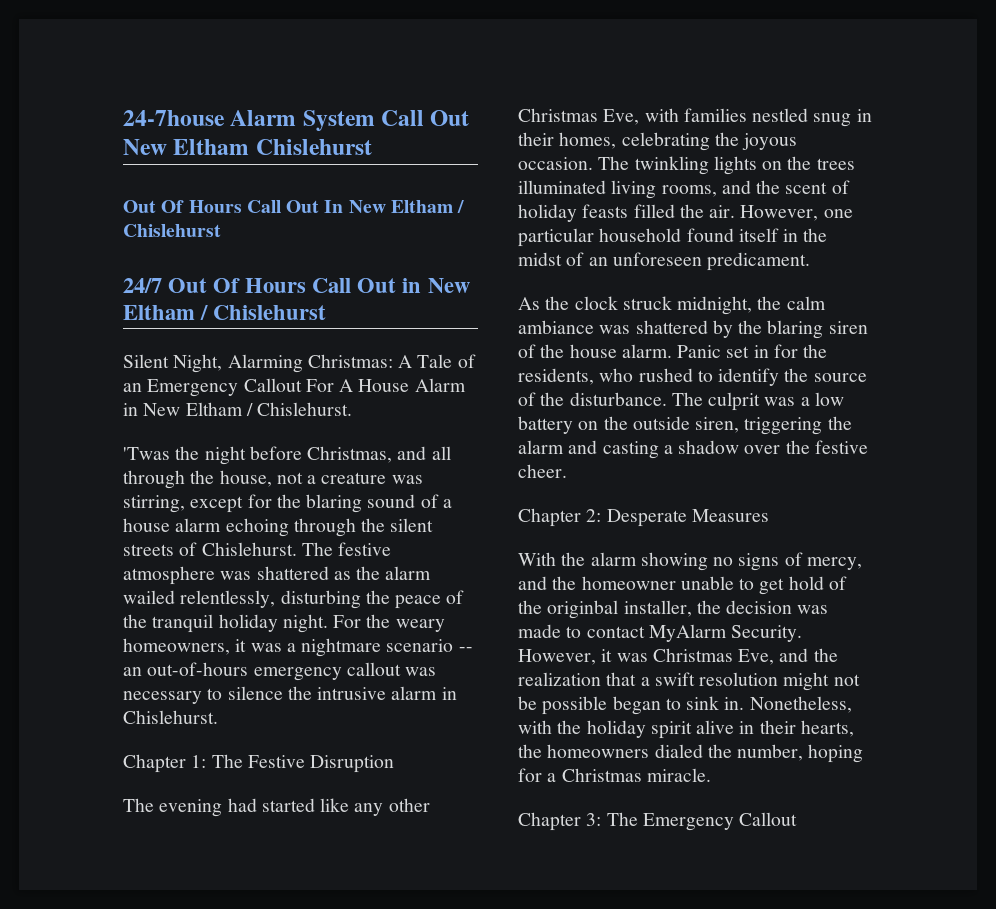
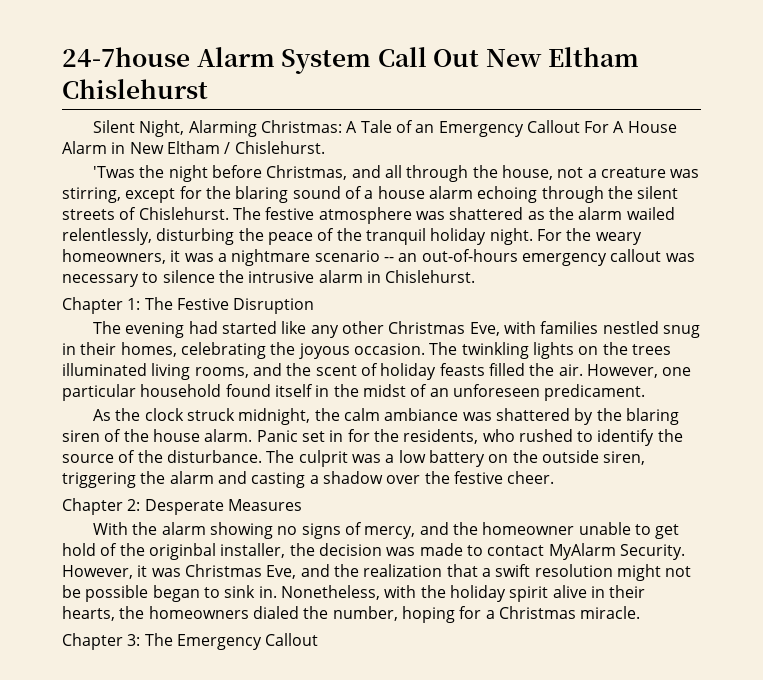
- Out Of Hours Call Out In New Eltham / Chislehurst
- 24/7 Out Of Hours Call Out in New Eltham / Chislehurst

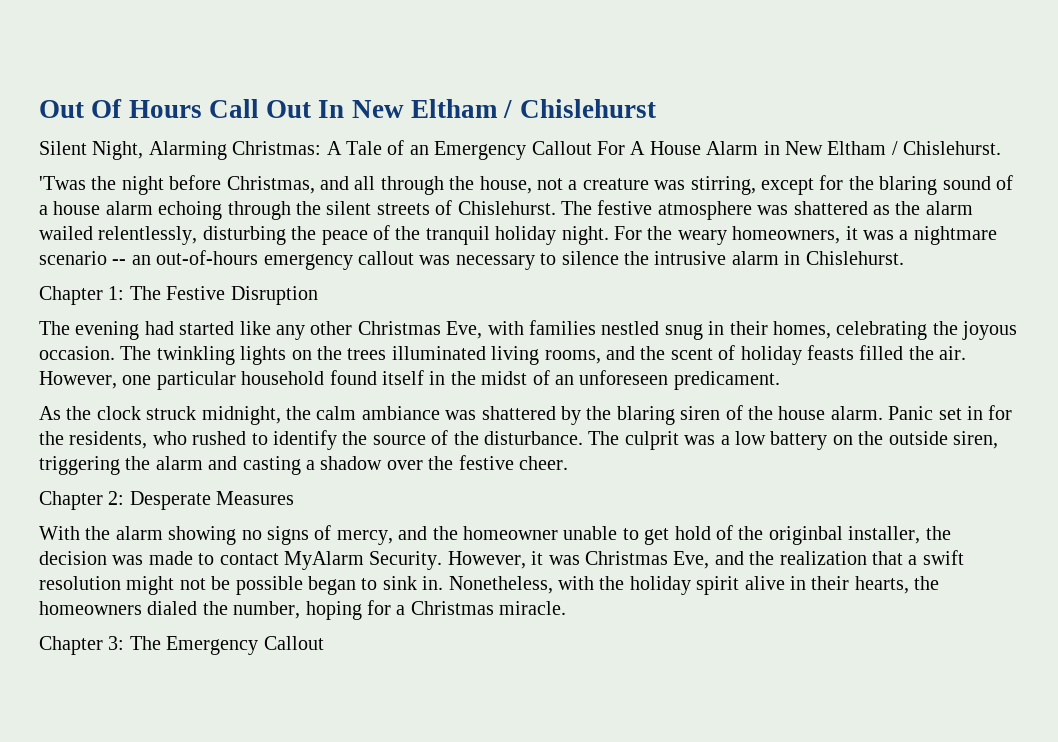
- 24-7house Alarm System Call Out New Eltham Chislehurst
+ Out Of Hours Call Out In New Eltham / Chislehurst

